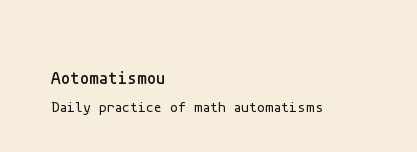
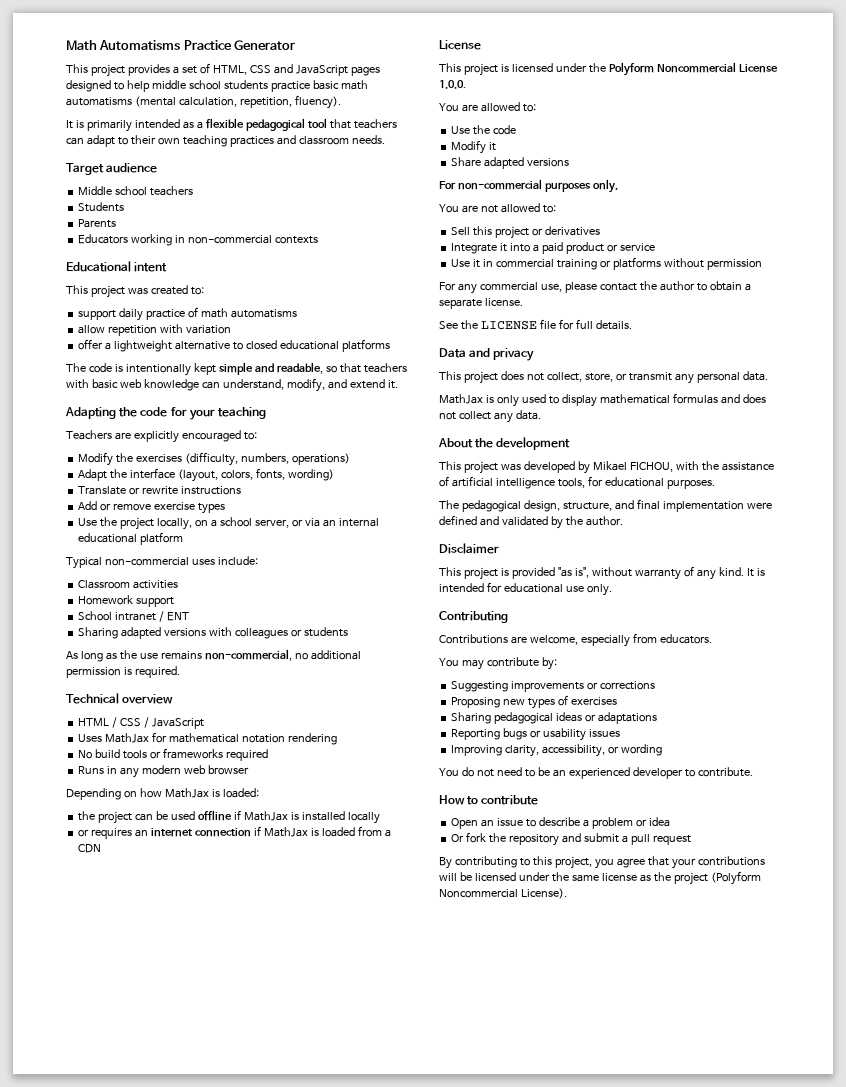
- Aotomatismou
- Daily practice of math automatisms
+ Math Automatisms Practice Generator
+ This project provides a set of HTML, CSS and JavaScript pages designed to help middle school students practice basic math automatisms (mental calculation, repetition, fluency).
+ It is primarily intended as a flexible pedagogical tool that teachers can adapt to their own teaching practices and classroom needs.
+ Target audience
+ Middle school teachers
+ Students
+ Parents
+ Educators working in non-commercial contexts
+ Educational intent
+ This project was created to:
+ support daily practice of math automatisms
+ allow repetition with variation
+ offer a lightweight alternative to closed educational platforms
+ The code is intentionally kept simple and readable, so that teachers with basic web knowledge can understand, modify, and extend it.
+ Adapting the code for your teaching
+ Teachers are explicitly encouraged to:
+ Modify the exercises (difficulty, numbers, operations)
+ Adapt the interface (layout, colors, fonts, wording)
+ Translate or rewrite instructions
+ Add or remove exercise types
+ Use the project locally, on a school server, or via an internal educational platform
+ Typical non-commercial uses include:
+ Classroom activities
+ Homework support
+ School intranet / ENT
+ Sharing adapted versions with colleagues or students
+ As long as the use remains non-commercial, no additional permission is required.
+ Technical overview
+ HTML / CSS / JavaScript
+ Uses MathJax for mathematical notation rendering
+ No build tools or frameworks required
+ Runs in any modern web browser
+ Depending on how MathJax is loaded:
+ the project can be used offline if MathJax is installed locally
+ or requires an internet connection if MathJax is loaded from a CDN
+ License
+ This project is licensed under the Polyform Noncommercial License 1.0.0.
+ You are allowed to:
+ Use the code
+ Modify it
+ Share adapted versions
+ For non-commercial purposes only.
+ You are not allowed to:
+ Sell this project or derivatives
+ Integrate it into a paid product or service
+ Use it in commercial training or platforms without permission
+ For any commercial use, please contact the author to obtain a separate license.
+ See the LICENSE file for full details.
+ Data and privacy
+ This project does not collect, store, or transmit any personal data.
+ MathJax is only used to display mathematical formulas and does not collect any data.
+ About the development
+ This project was developed by Mikael FICHOU, with the assistance of artificial intelligence tools, for educational purposes.
+ The pedagogical design, structure, and final implementation were defined and validated by the author.
+ Disclaimer
+ This project is provided "as is", without warranty of any kind. It is intended for educational use only.
+ Contributing
+ Contributions are welcome, especially from educators.
+ You may contribute by:
+ Suggesting improvements or corrections
+ Proposing new types of exercises
+ Sharing pedagogical ideas or adaptations
+ Reporting bugs or usability issues
+ Improving clarity, accessibility, or wording
+ You do not need to be an experienced developer to contribute.
+ How to contribute
+ Open an issue to describe a problem or idea
+ Or fork the repository and submit a pull request
+ By contributing to this project, you agree that your contributions will be licensed under the same license as the project (Polyform Noncommercial License).

